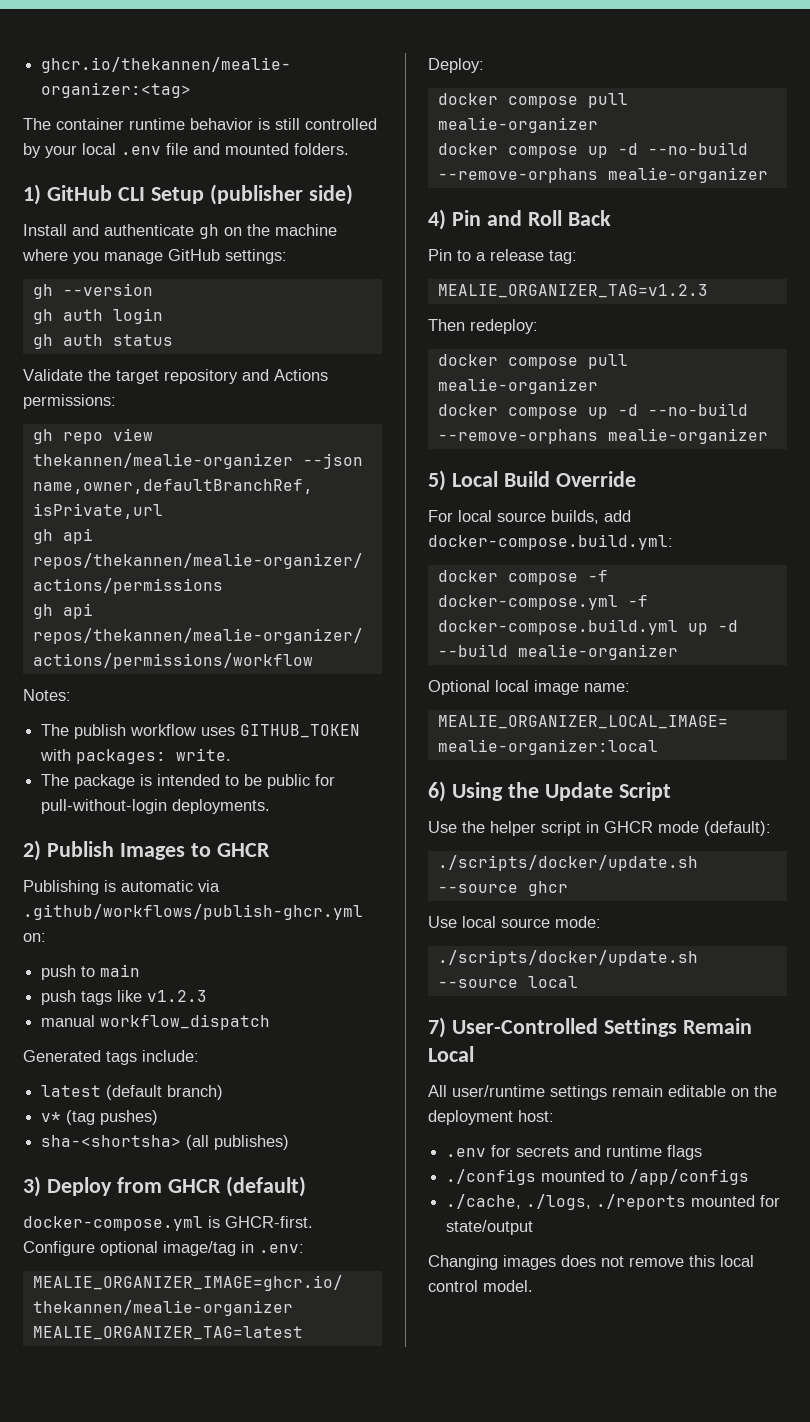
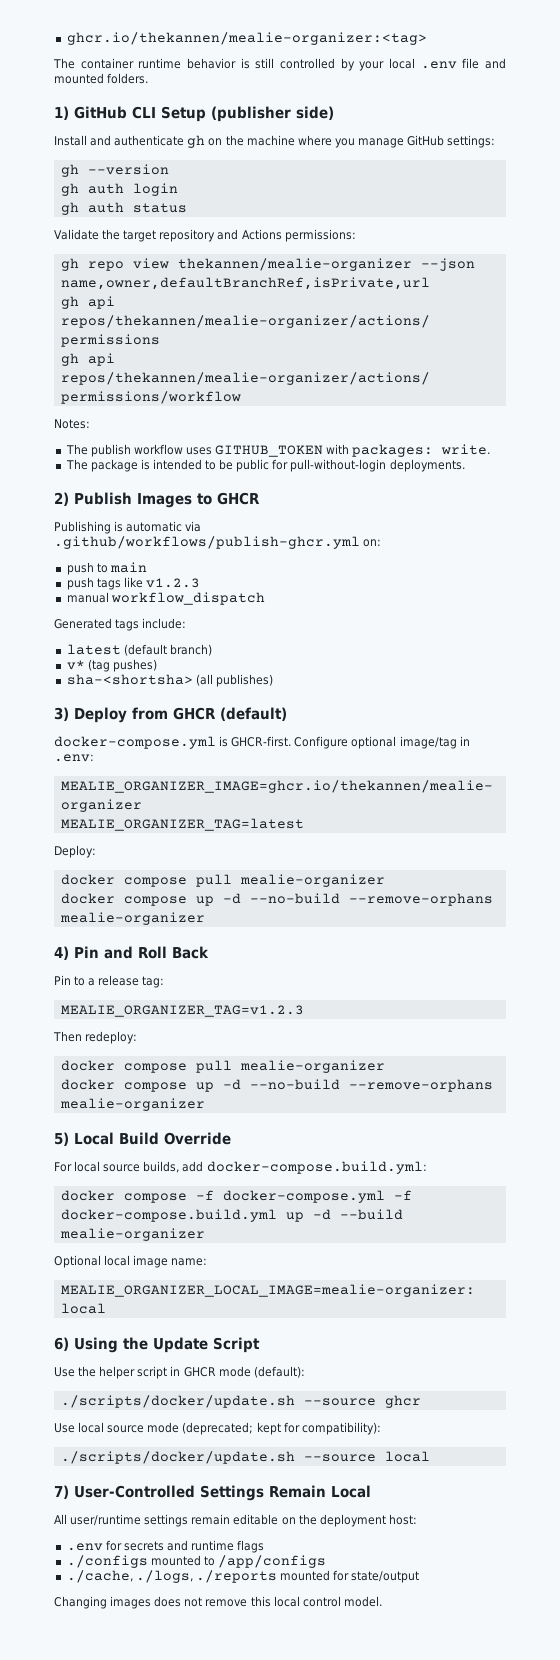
- Use local source mode:
+ Use local source mode (deprecated; kept for compatibility):

